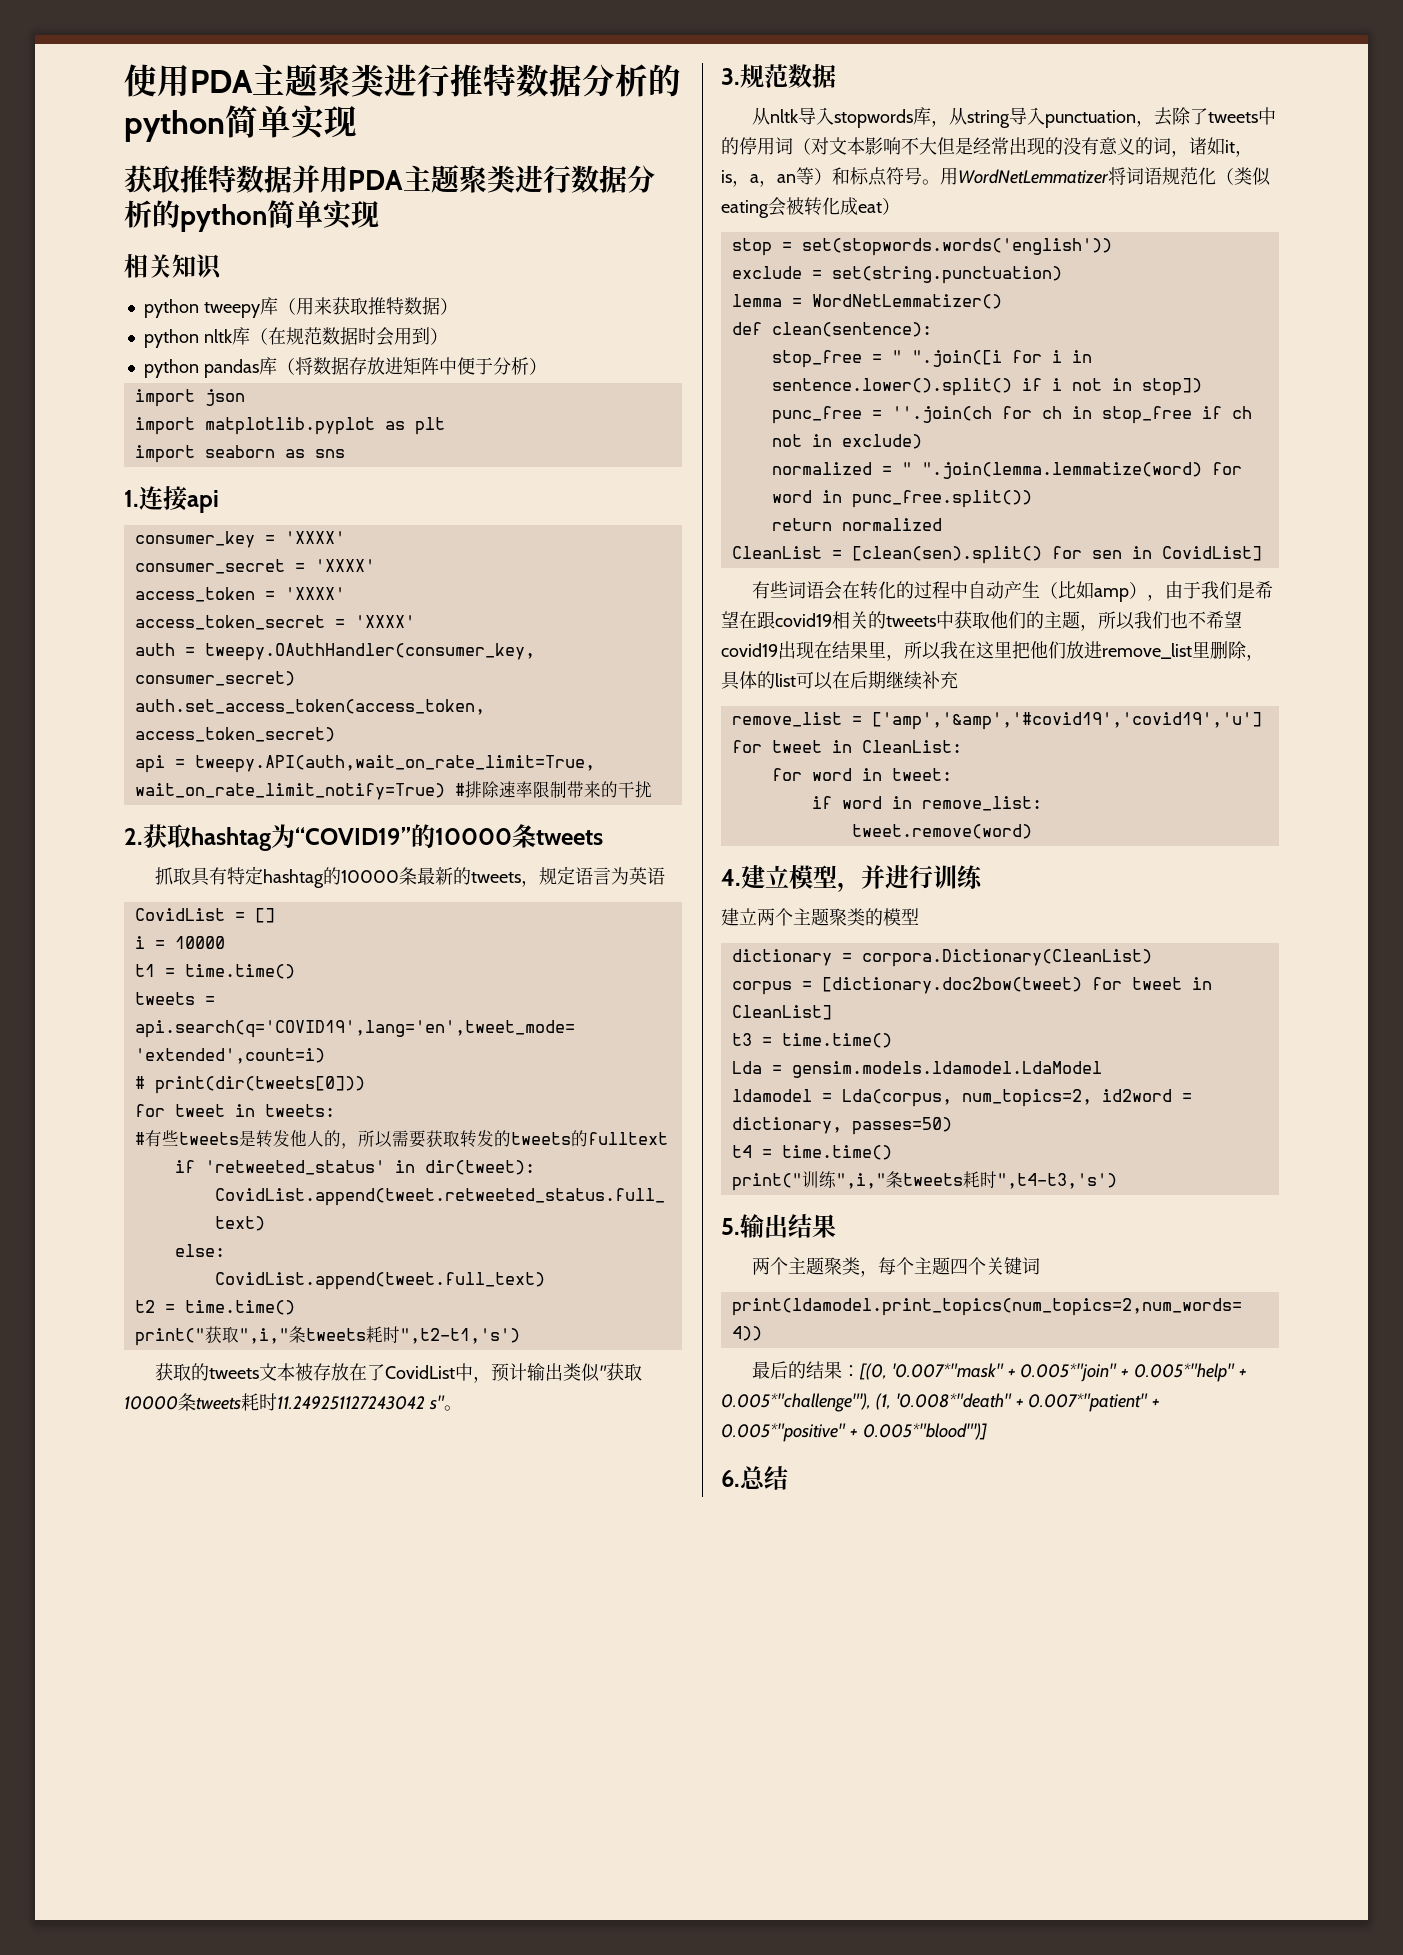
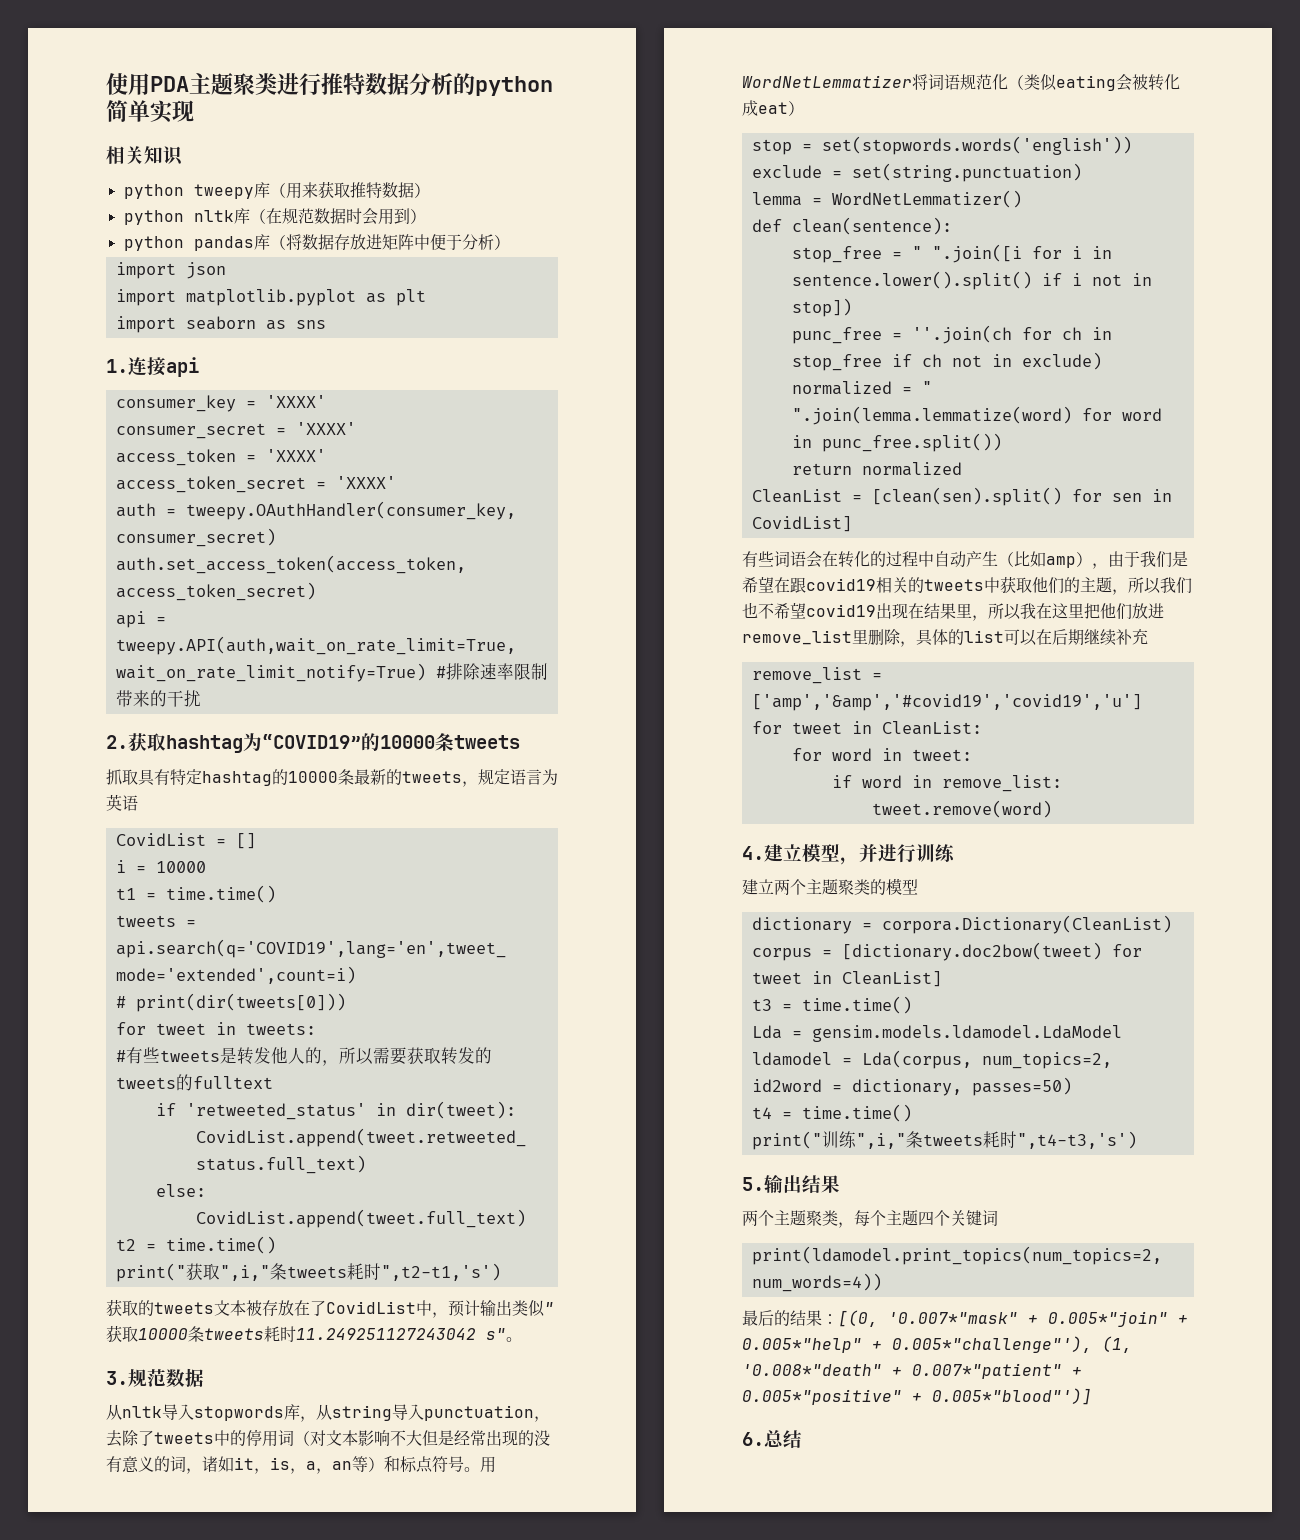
- 获取推特数据并用PDA主题聚类进行数据分析的python简单实现

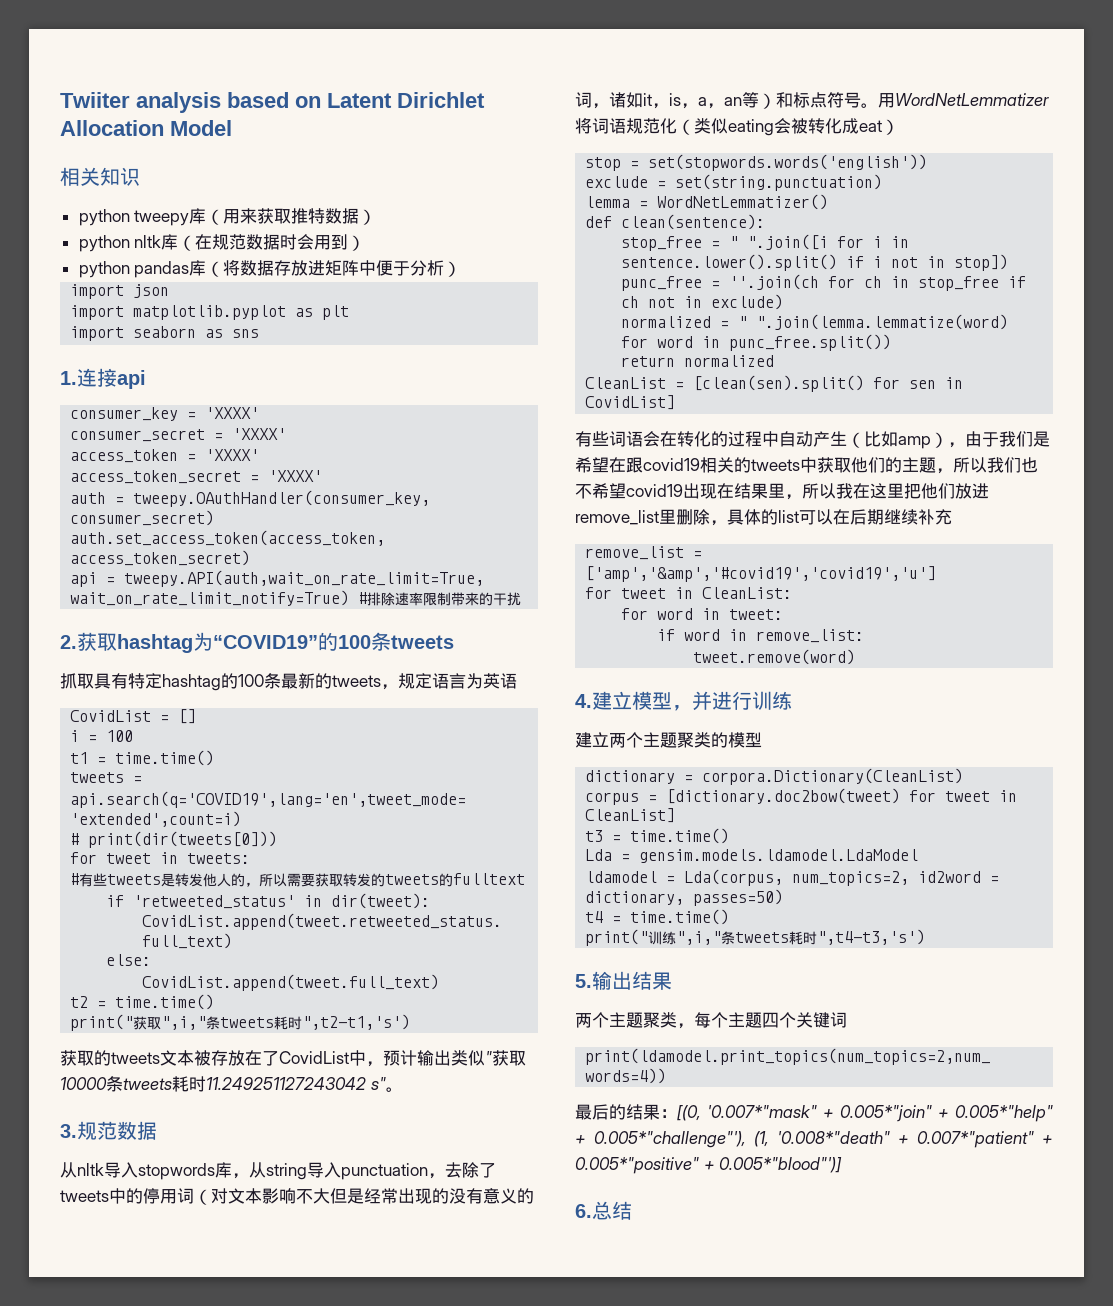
- 使用PDA主题聚类进行推特数据分析的python简单实现
+ Twiiter analysis based on Latent Dirichlet Allocation Model
- 2.获取hashtag为“COVID19”的10000条tweets
+ 2.获取hashtag为“COVID19”的100条tweets
- 抓取具有特定hashtag的10000条最新的tweets，规定语言为英语
+ 抓取具有特定hashtag的100条最新的tweets，规定语言为英语
- i = 10000
+ i = 100

